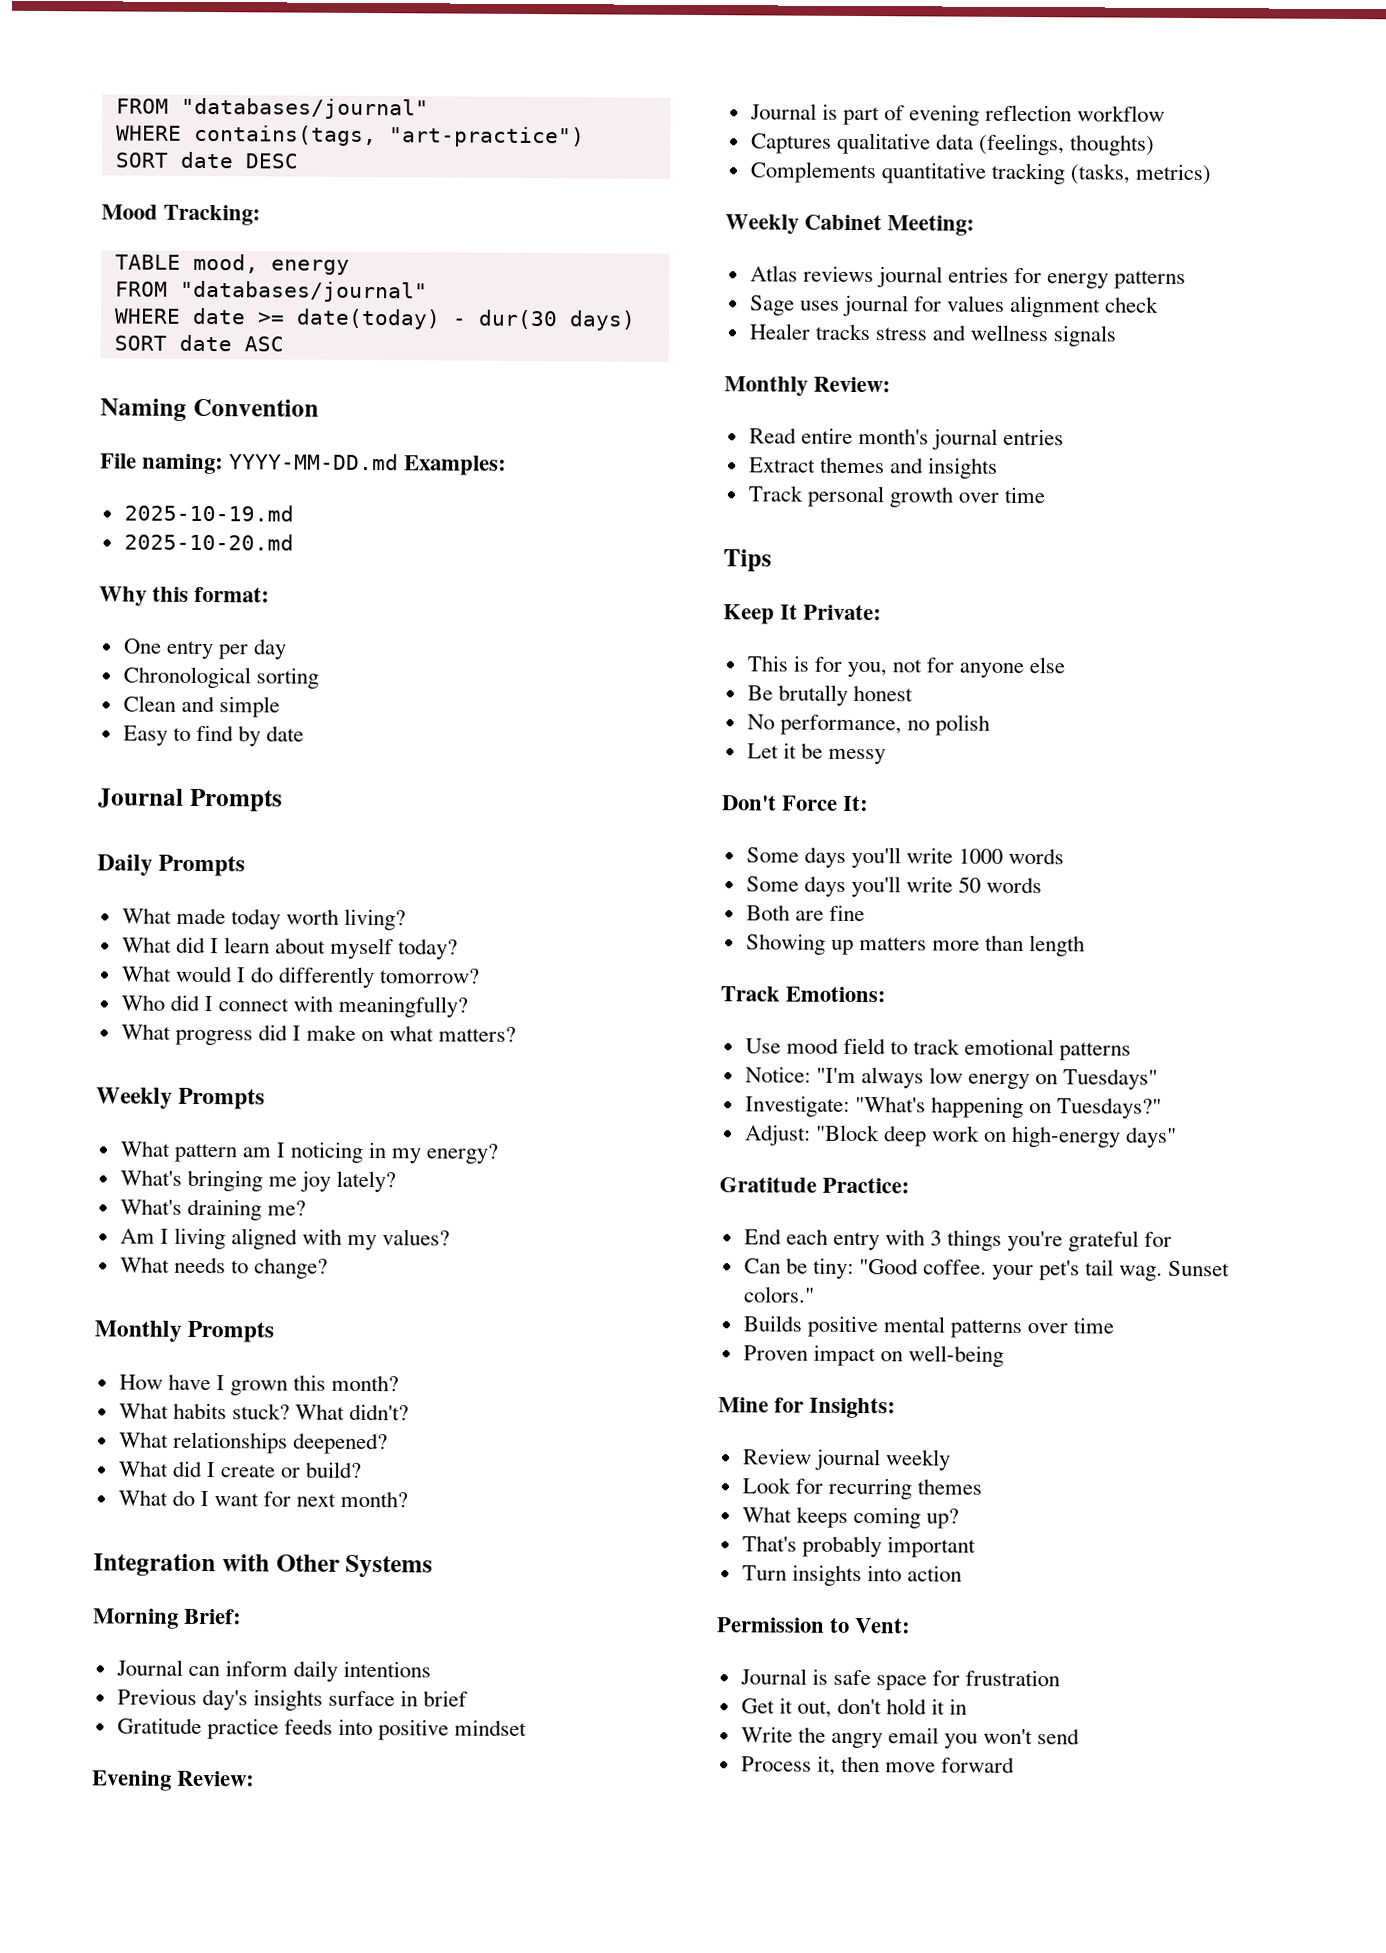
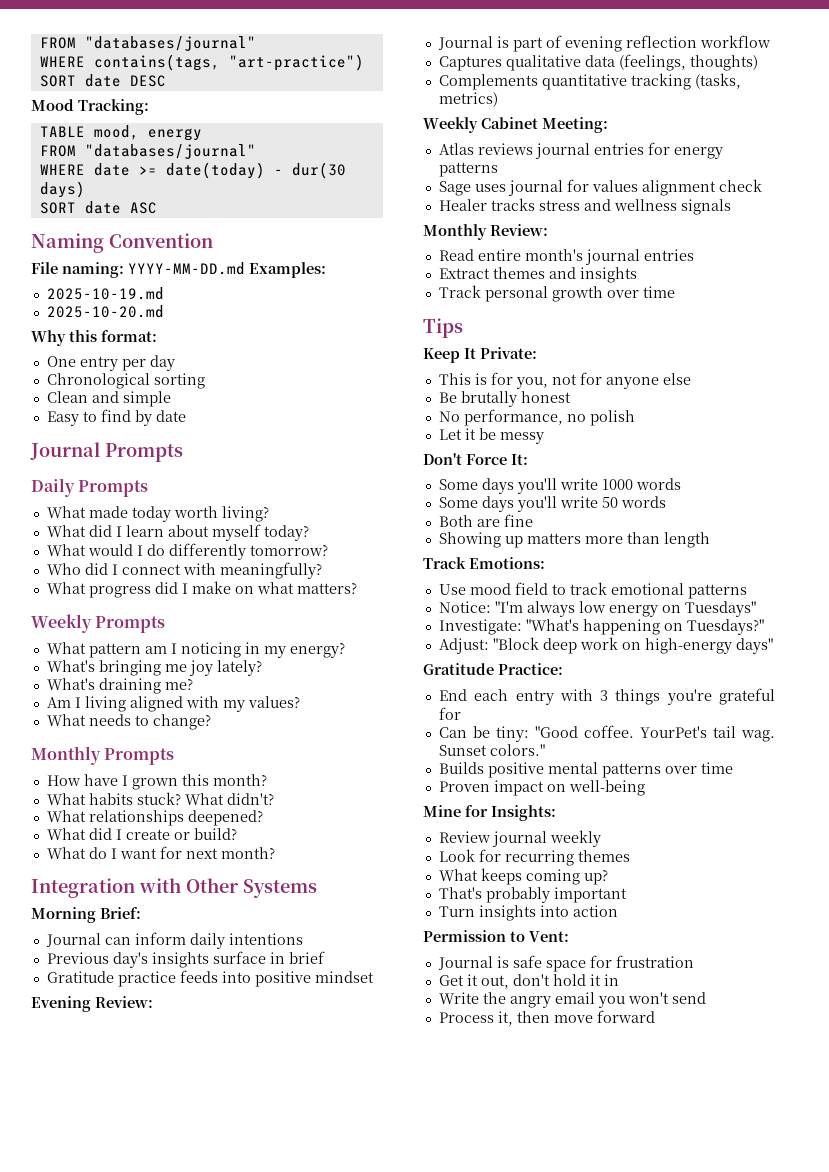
- Can be tiny: "Good coffee. your pet's tail wag.
+ Can be tiny: "Good coffee. YourPet's tail wag.

